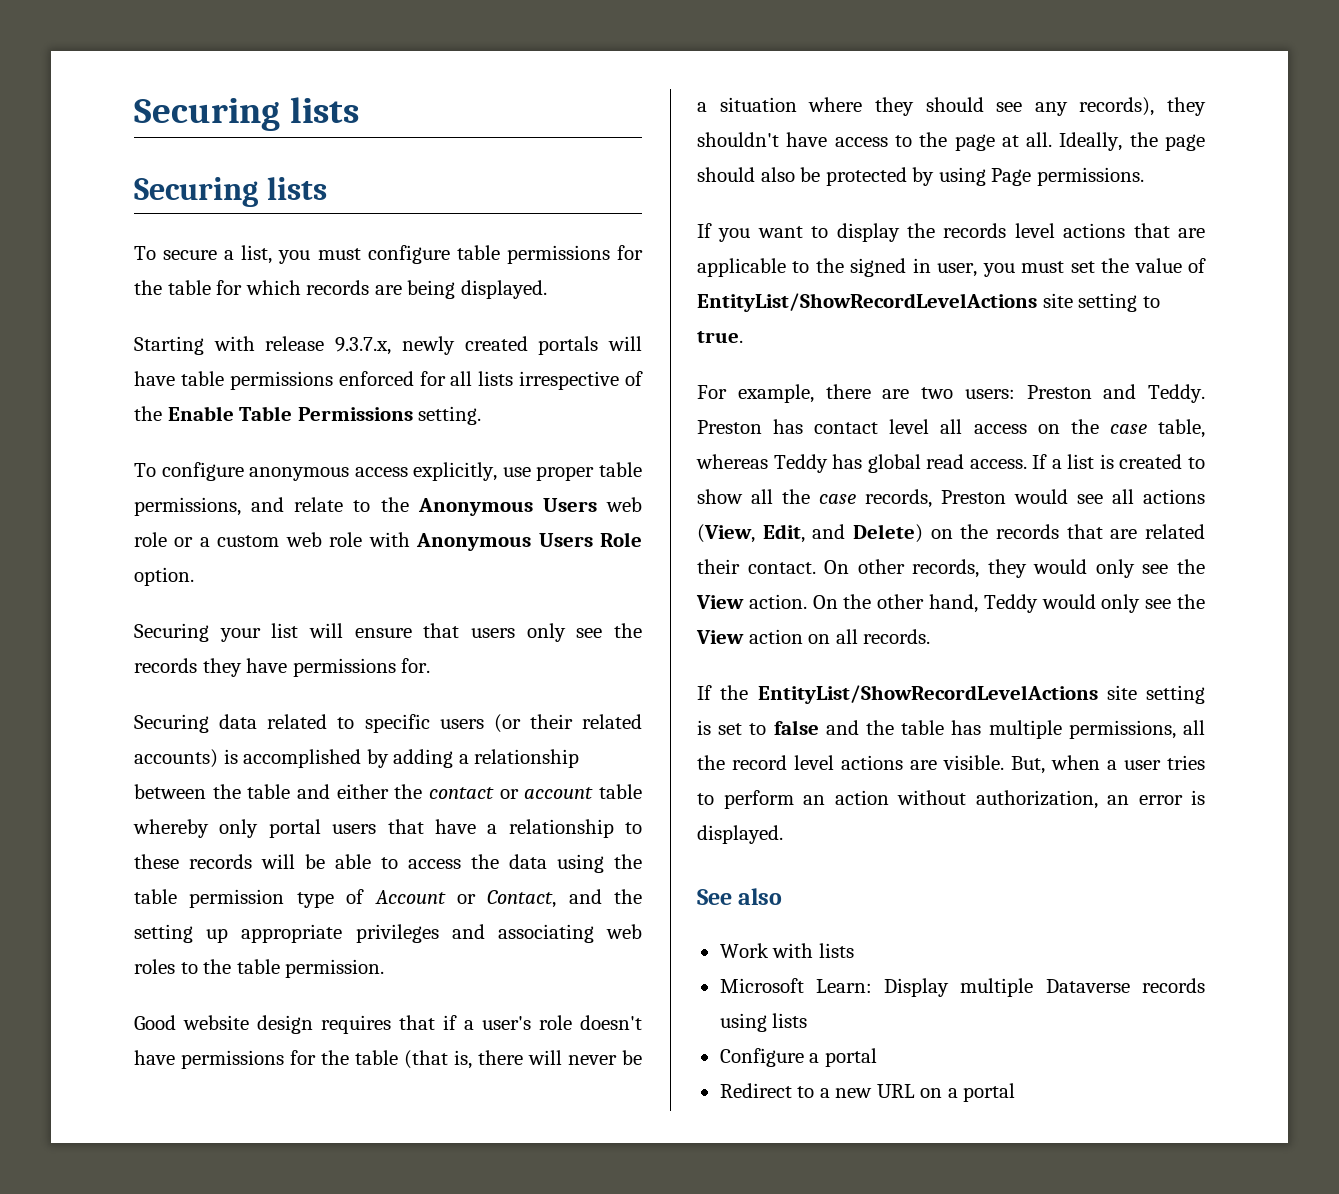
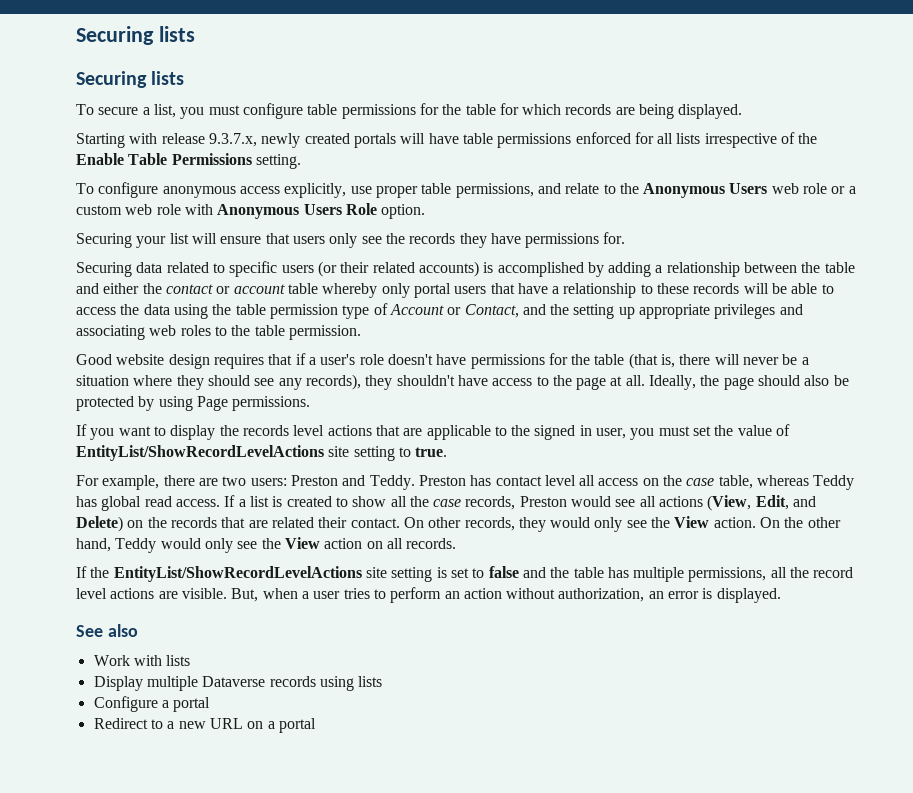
- Microsoft Learn: Display multiple Dataverse records using lists
+ Display multiple Dataverse records using lists

